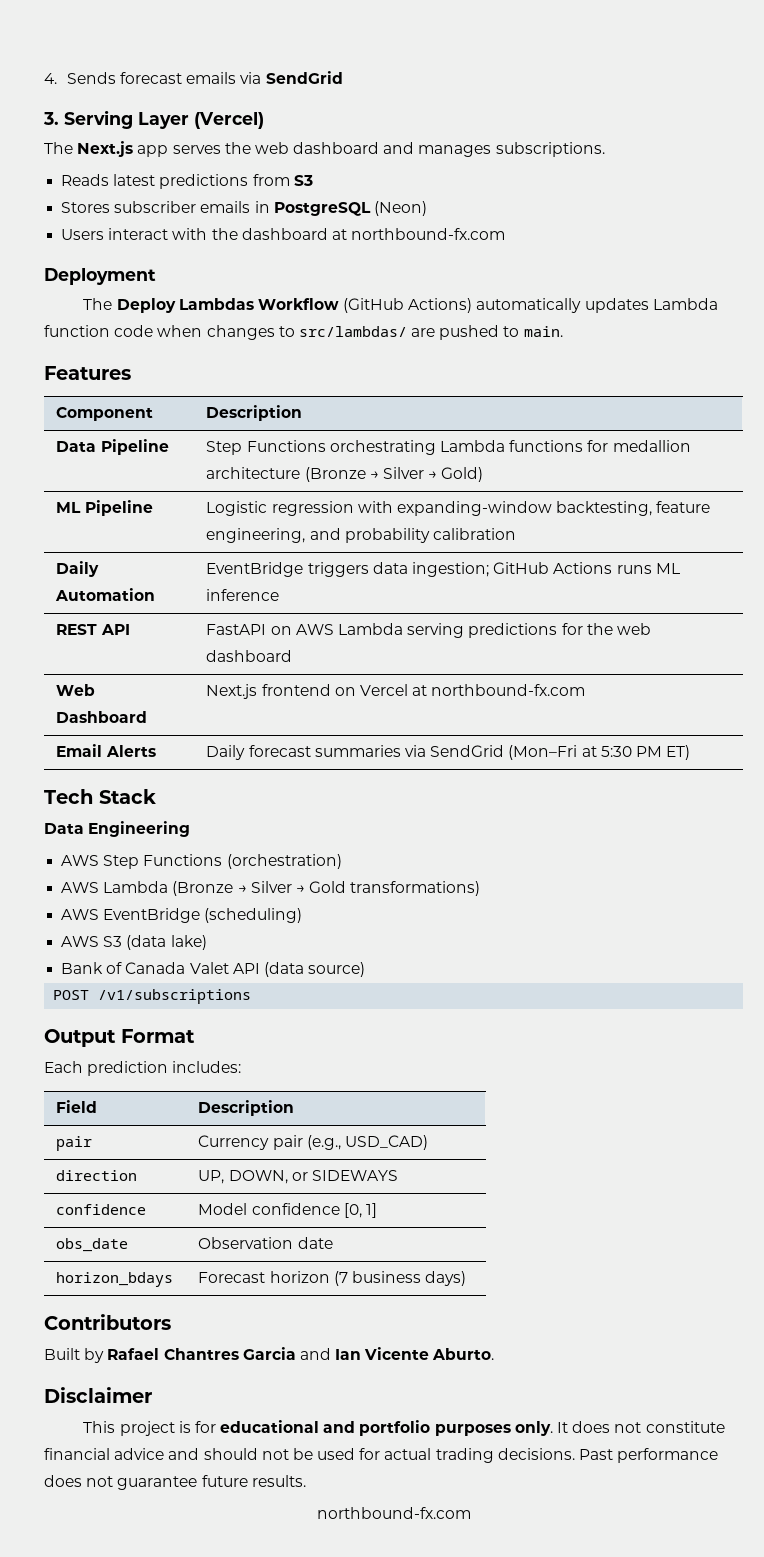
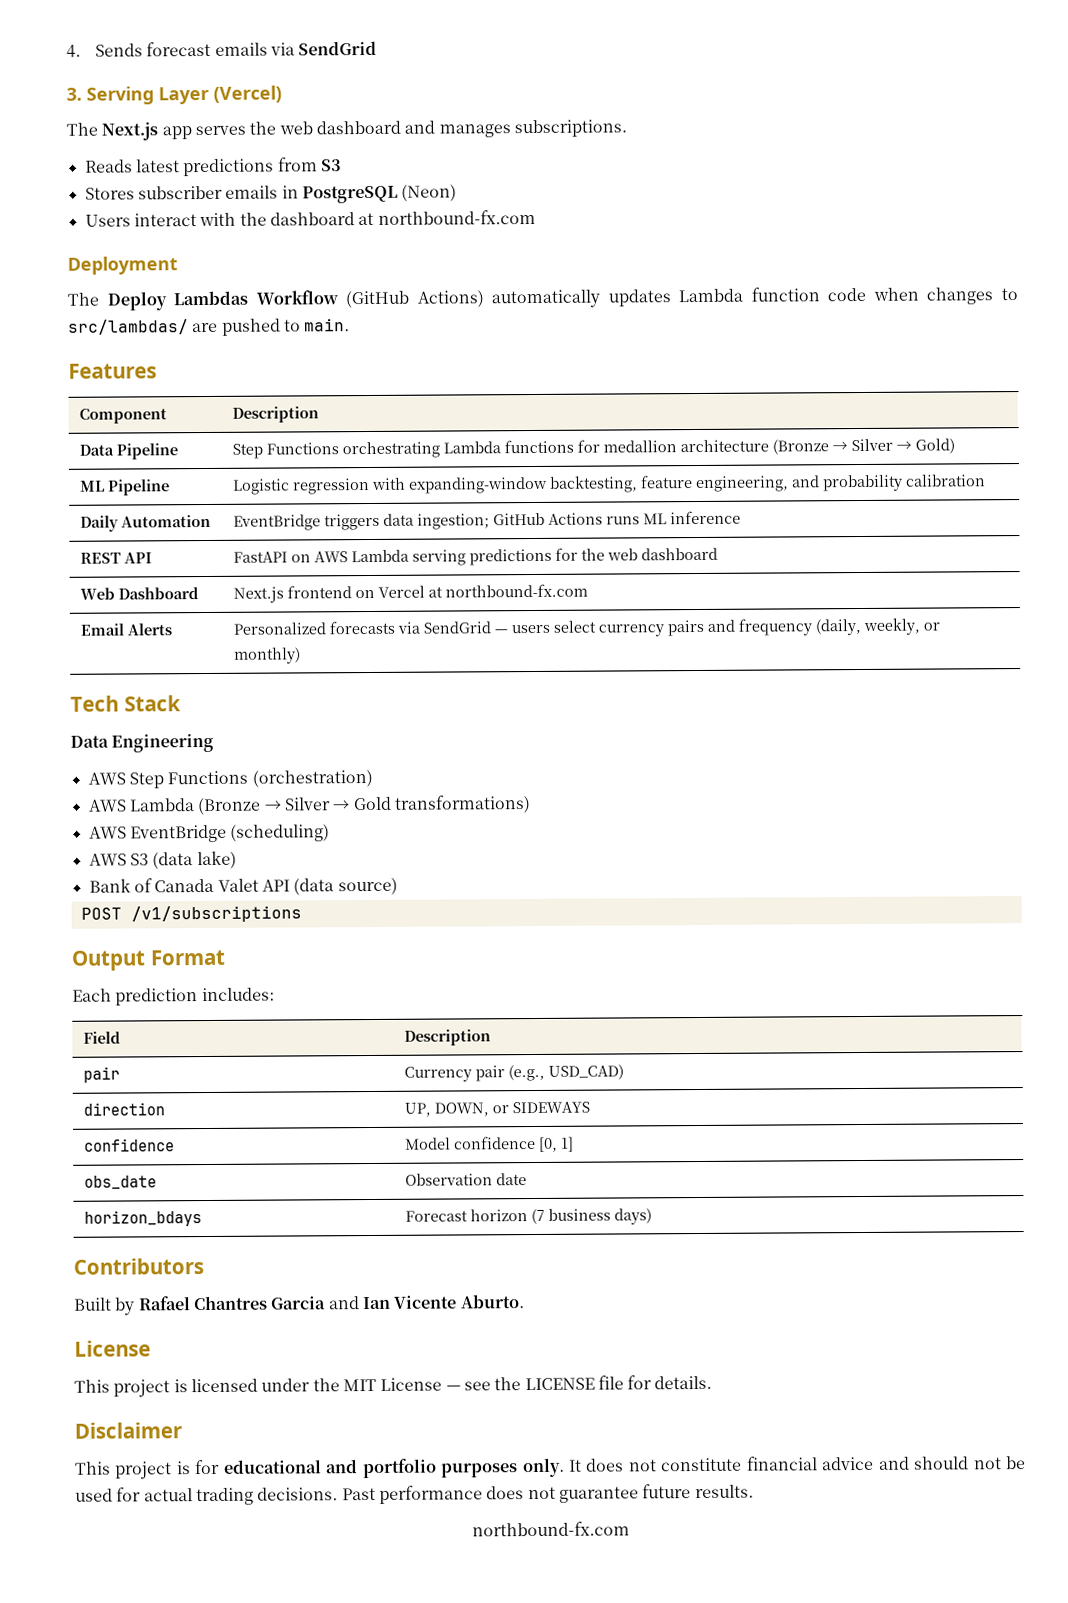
- Email Alerts | Daily forecast summaries via SendGrid (Mon–Fri at 5:30 PM ET)
+ Email Alerts | Personalized forecasts via SendGrid — users select currency pairs and frequency (daily, weekly, or monthly)
  Built by Rafael Chantres Garcia and Ian Vicente Aburto.
+ License
+ This project is licensed under the MIT License — see the LICENSE file for details.

